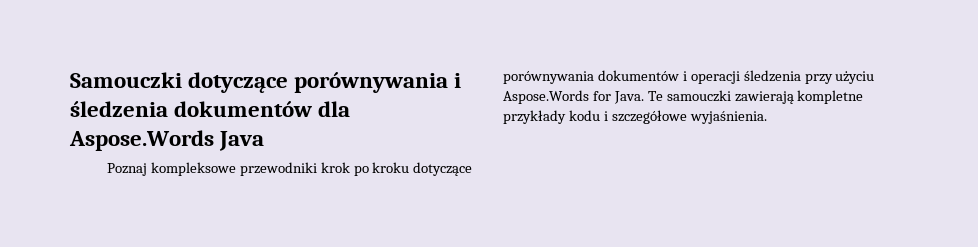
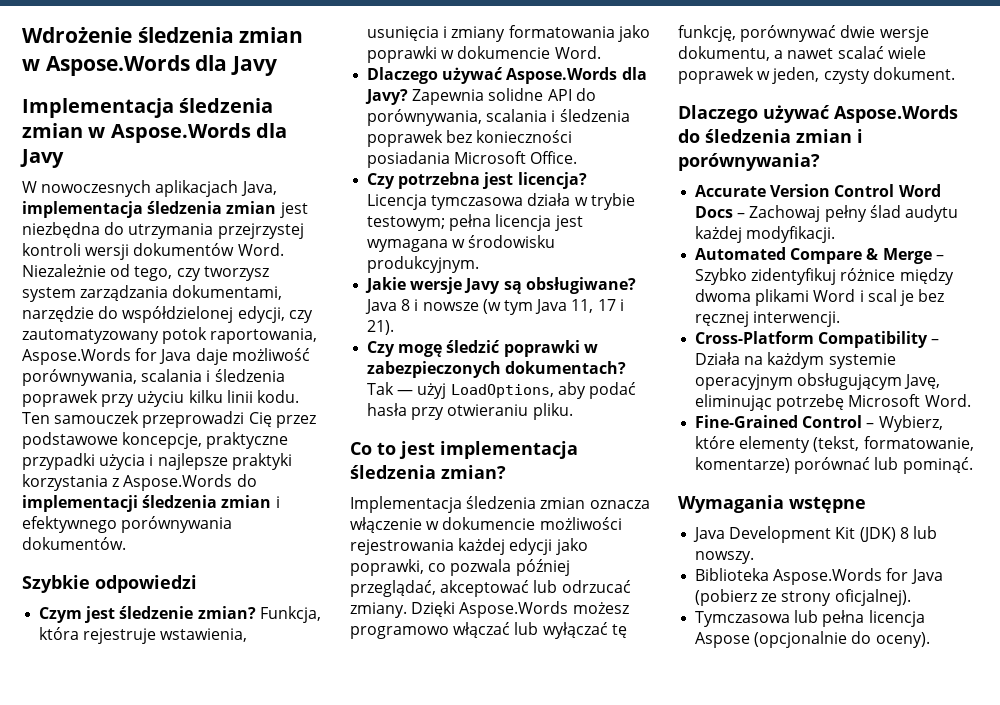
- Samouczki dotyczące porównywania i śledzenia dokumentów dla Aspose.Words Java
- Poznaj kompleksowe przewodniki krok po kroku dotyczące porównywania dokumentów i operacji śledzenia przy użyciu Aspose.Words for Java. Te samouczki zawierają kompletne przykłady kodu i szczegółowe wyjaśnienia.
+ Wdrożenie śledzenia zmian w Aspose.Words dla Javy
+ Implementacja śledzenia zmian w Aspose.Words dla Javy
+ W nowoczesnych aplikacjach Java, implementacja śledzenia zmian jest niezbędna do utrzymania przejrzystej kontroli wersji dokumentów Word. Niezależnie od tego, czy tworzysz system zarządzania dokumentami, narzędzie do współdzielonej edycji, czy zautomatyzowany potok raportowania, Aspose.Words for Java daje możliwość porównywania, scalania i śledzenia poprawek przy użyciu kilku linii kodu. Ten samouczek przeprowadzi Cię przez podstawowe koncepcje, praktyczne przypadki użycia i najlepsze praktyki korzystania z Aspose.Words do implementacji śledzenia zmian i efektywnego porównywania dokumentów.
+ Szybkie odpowiedzi
+ Czym jest śledzenie zmian? Funkcja, która rejestruje wstawienia, usunięcia i zmiany formatowania jako poprawki w dokumencie Word.
+ Dlaczego używać Aspose.Words dla Javy? Zapewnia solidne API do porównywania, scalania i śledzenia poprawek bez konieczności posiadania Microsoft Office.
+ Czy potrzebna jest licencja? Licencja tymczasowa działa w trybie testowym; pełna licencja jest wymagana w środowisku produkcyjnym.
+ Jakie wersje Javy są obsługiwane? Java 8 i nowsze (w tym Java 11, 17 i 21).
+ Czy mogę śledzić poprawki w zabezpieczonych dokumentach? Tak — użyj LoadOptions, aby podać hasła przy otwieraniu pliku.
+ Co to jest implementacja śledzenia zmian?
+ Implementacja śledzenia zmian oznacza włączenie w dokumencie możliwości rejestrowania każdej edycji jako poprawki, co pozwala później przeglądać, akceptować lub odrzucać zmiany. Dzięki Aspose.Words możesz programowo włączać lub wyłączać tę funkcję, porównywać dwie wersje dokumentu, a nawet scalać wiele poprawek w jeden, czysty dokument.
+ Dlaczego używać Aspose.Words do śledzenia zmian i porównywania?
+ Accurate Version Control Word Docs – Zachowaj pełny ślad audytu każdej modyfikacji.
+ Automated Compare & Merge – Szybko zidentyfikuj różnice między dwoma plikami Word i scal je bez ręcznej interwencji.
+ Cross‑Platform Compatibility – Działa na każdym systemie operacyjnym obsługującym Javę, eliminując potrzebę Microsoft Word.
+ Fine‑Grained Control – Wybierz, które elementy (tekst, formatowanie, komentarze) porównać lub pominąć.
+ Wymagania wstępne
+ Java Development Kit (JDK) 8 lub nowszy.
+ Biblioteka Aspose.Words for Java (pobierz ze strony oficjalnej).
+ Tymczasowa lub pełna licencja Aspose (opcjonalnie do oceny).

